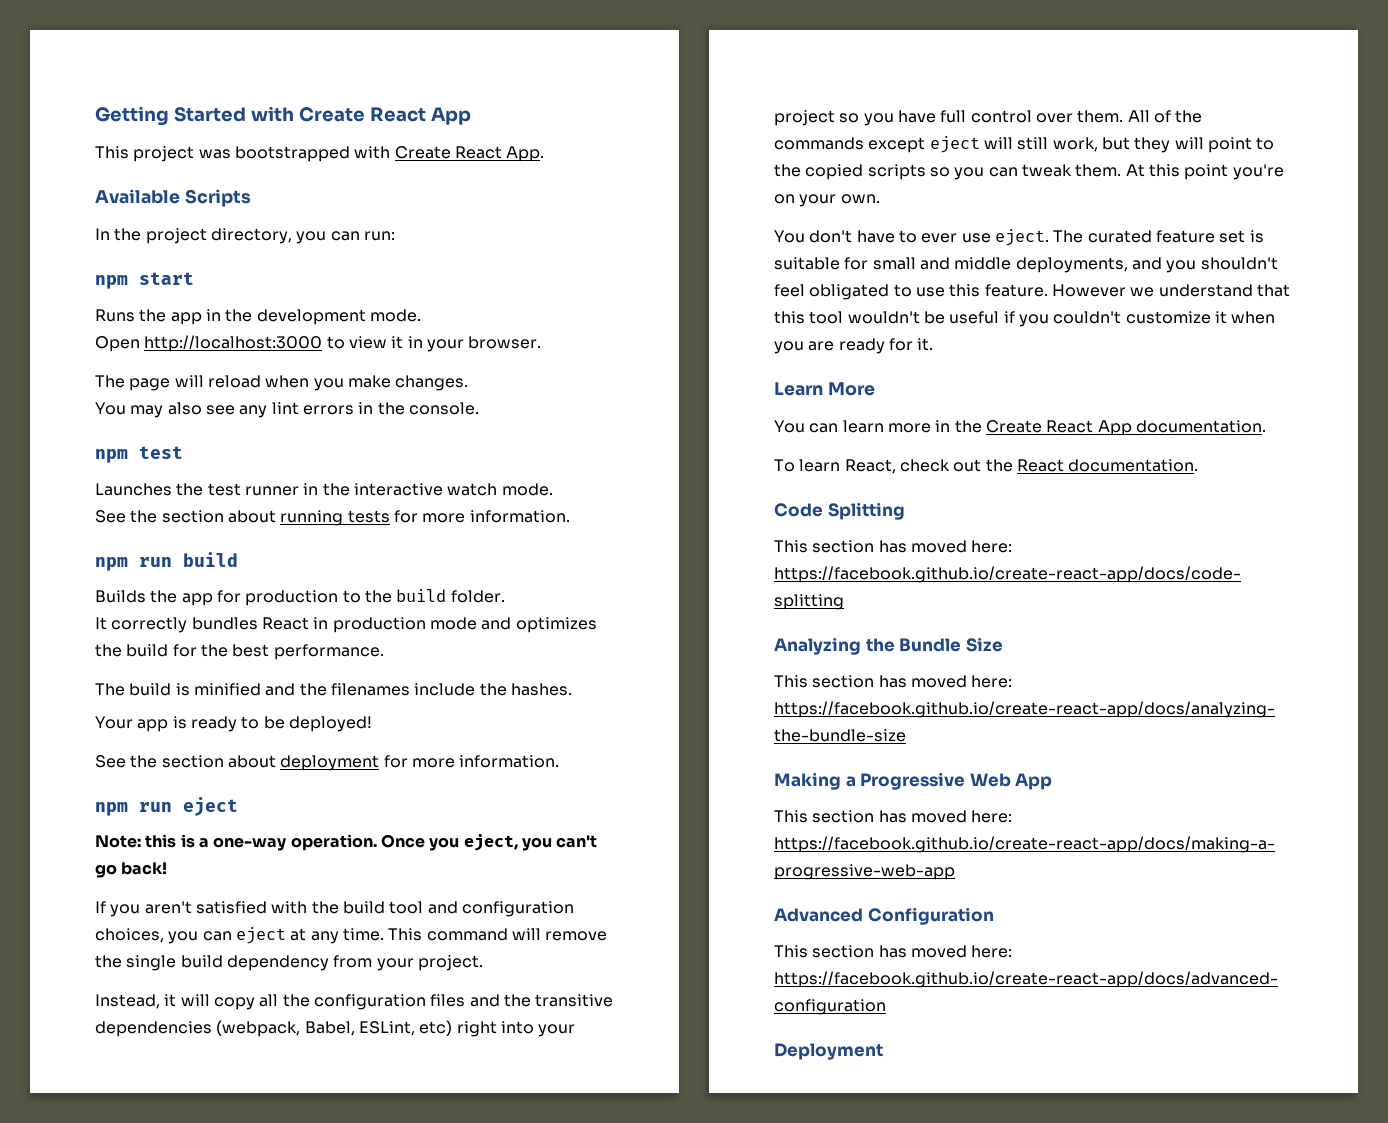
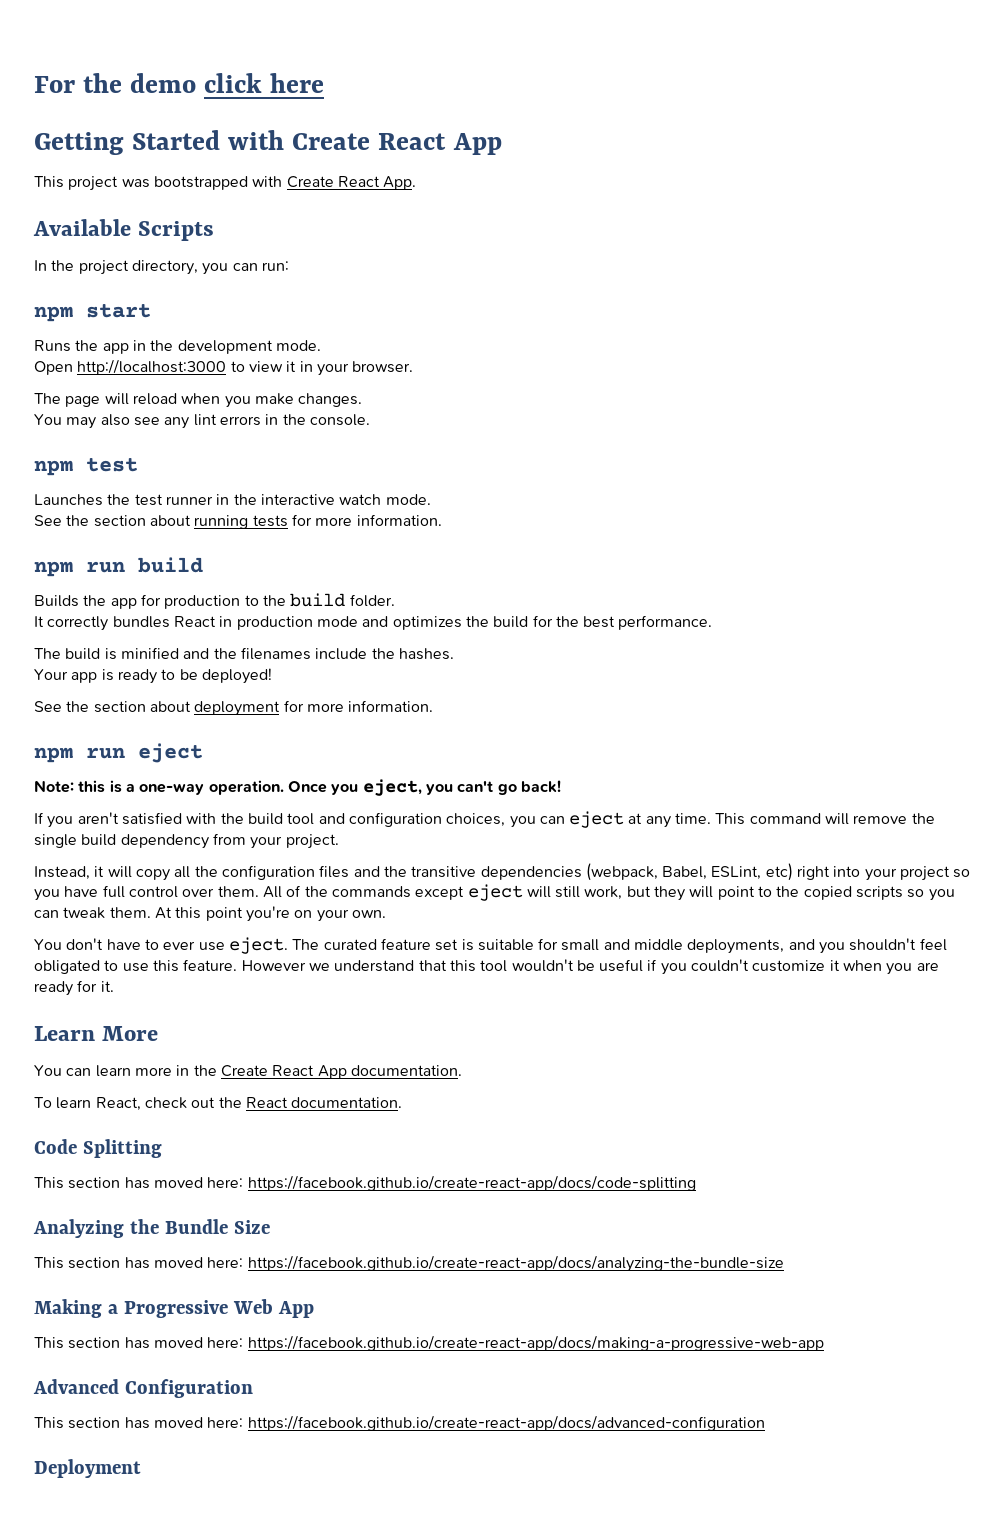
+ For the demo click here

